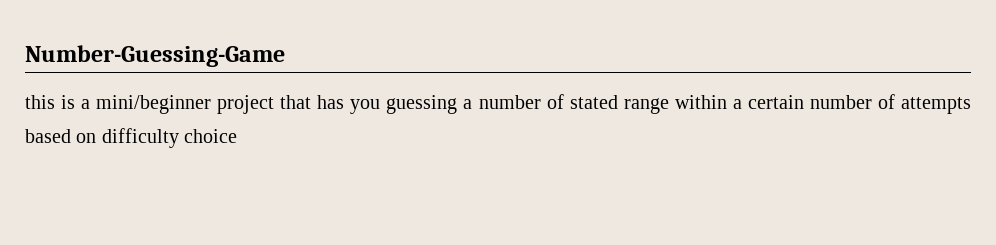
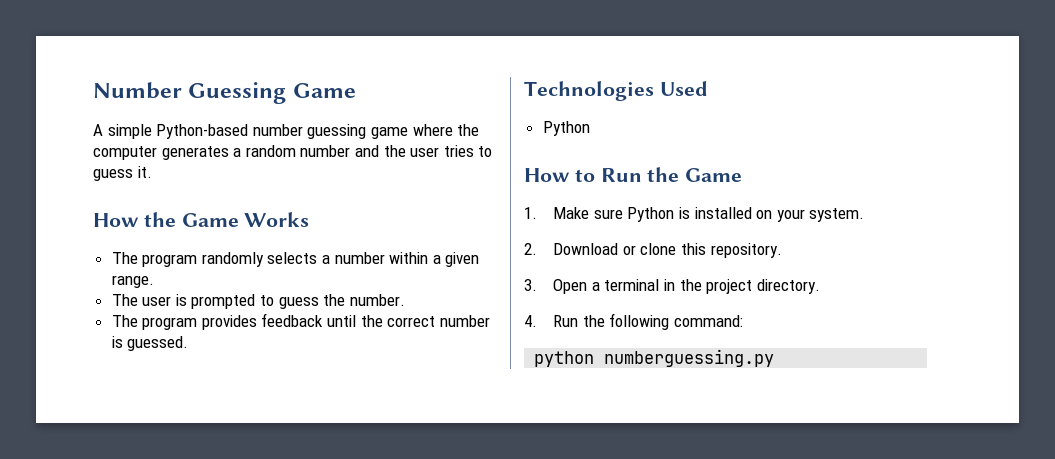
- Number-Guessing-Game
- this is a mini/beginner project that has you guessing a number of stated range within a certain number of attempts based on difficulty choice
+ Number Guessing Game
+ A simple Python-based number guessing game where the computer generates a random number and the user tries to guess it.
+ How the Game Works
+ The program randomly selects a number within a given range.
+ The user is prompted to guess the number.
+ The program provides feedback until the correct number is guessed.
+ Technologies Used
+ Python
+ How to Run the Game
+ 1. Make sure Python is installed on your system.
+ 2. Download or clone this repository.
+ 3. Open a terminal in the project directory.
+ 4. Run the following command:
+ python numberguessing.py

